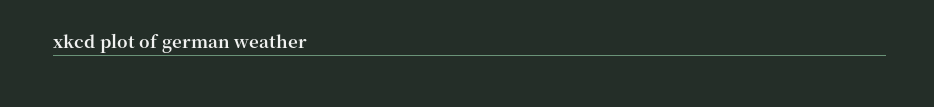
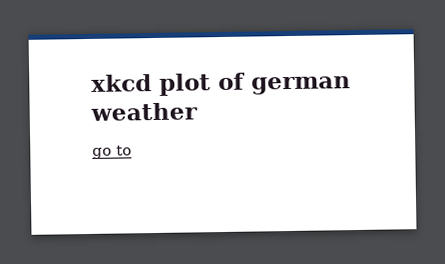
+ go to

